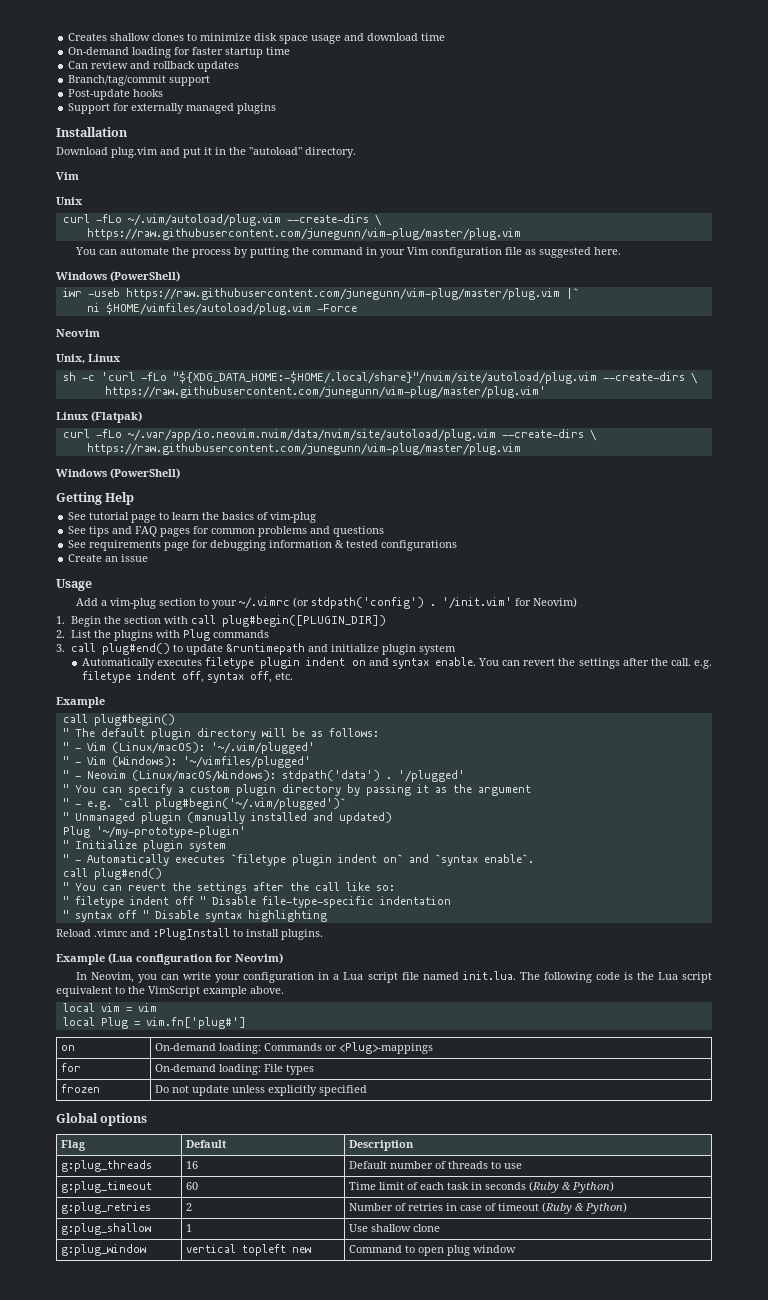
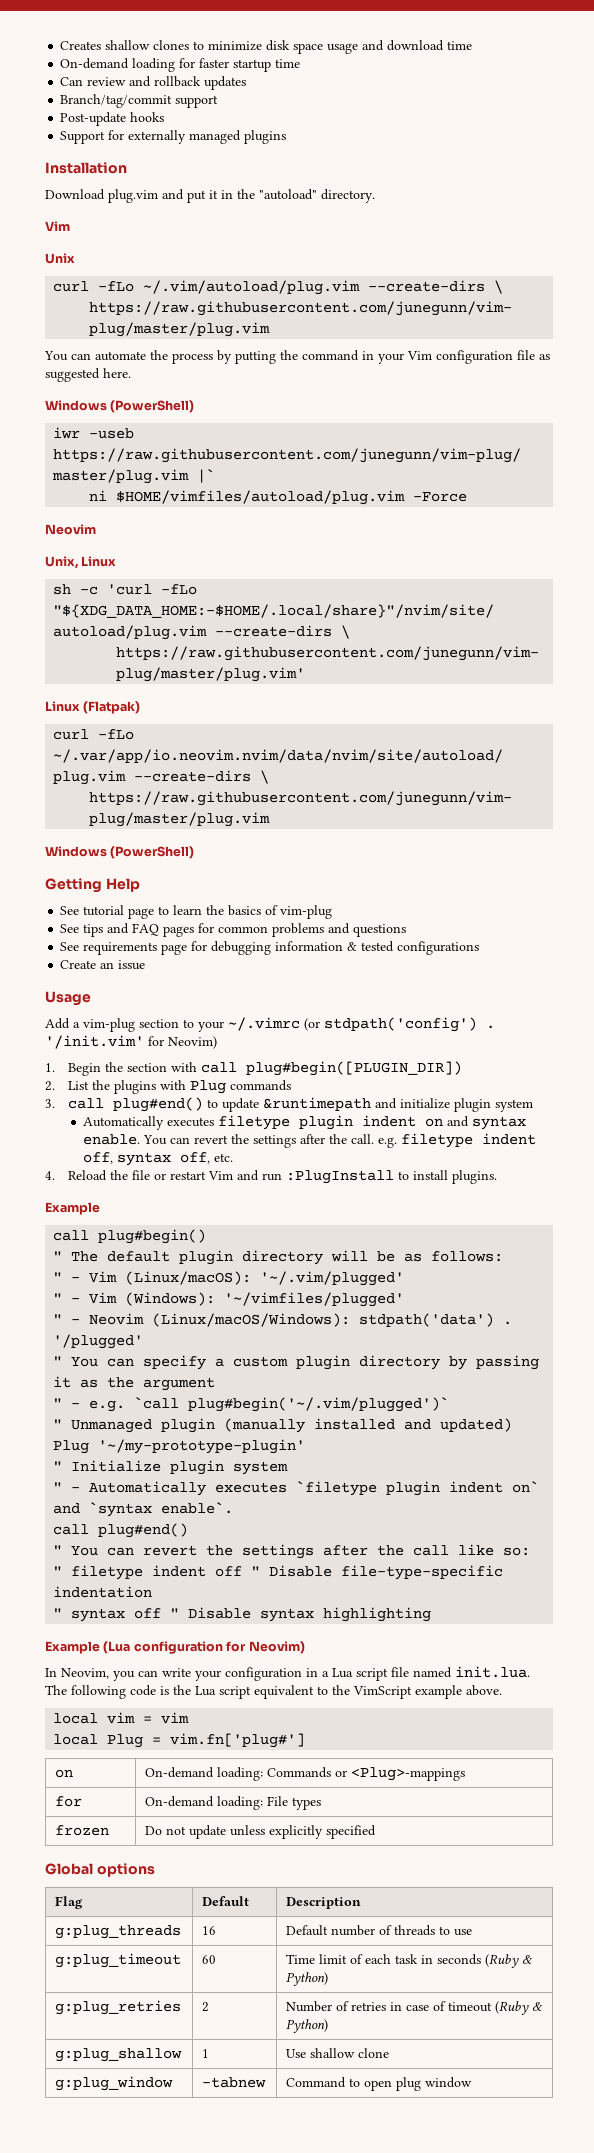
+ 4. Reload the file or restart Vim and run :PlugInstall to install plugins.
- Reload .vimrc and :PlugInstall to install plugins.
- g:plug_window | vertical topleft new | Command to open plug window
+ g:plug_window | -tabnew | Command to open plug window

